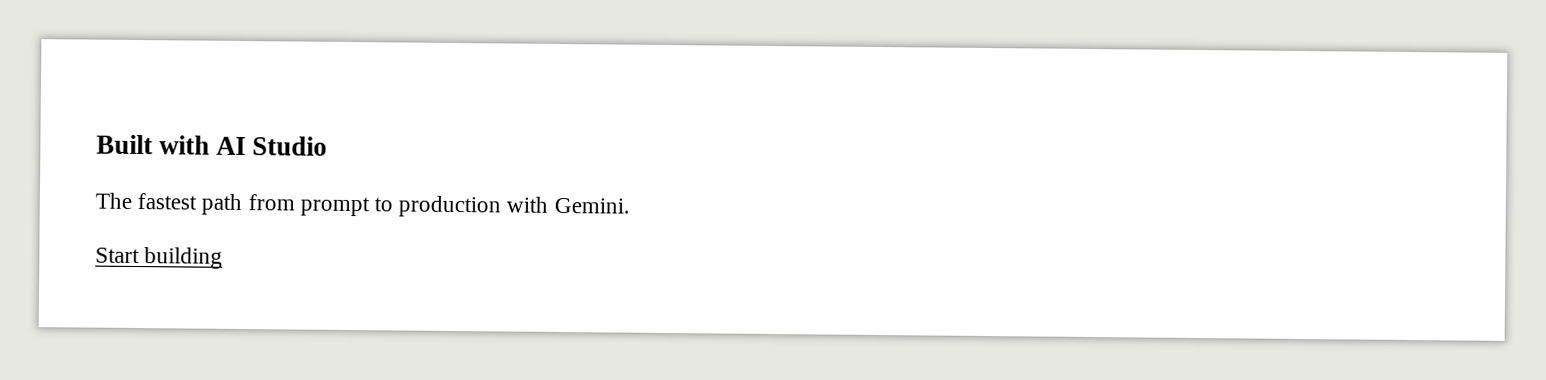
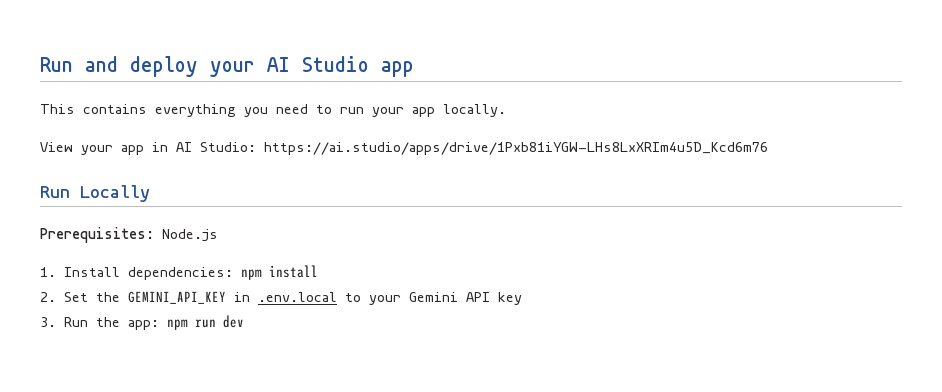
- Built with AI Studio
- The fastest path from prompt to production with Gemini.
- Start building
+ Run and deploy your AI Studio app
+ This contains everything you need to run your app locally.
+ View your app in AI Studio: https://ai.studio/apps/drive/1Pxb81iYGW-LHs8LxXRIm4u5D_Kcd6m76
+ Run Locally
+ Prerequisites: Node.js
+ 1. Install dependencies: npm install
+ 2. Set the GEMINI_API_KEY in .env.local to your Gemini API key
+ 3. Run the app: npm run dev

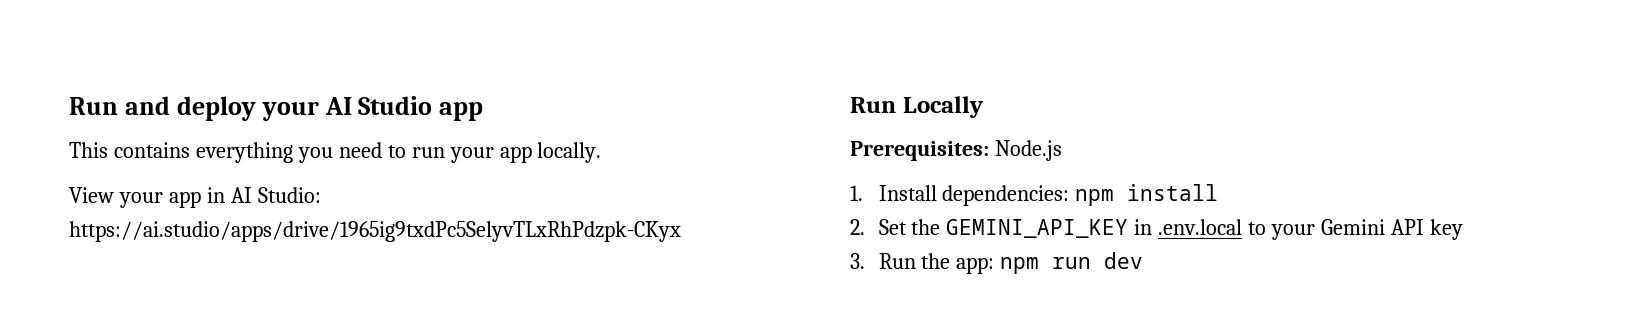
- View your app in AI Studio: https://ai.studio/apps/drive/1Pxb81iYGW-LHs8LxXRIm4u5D_Kcd6m76
+ View your app in AI Studio: https://ai.studio/apps/drive/1965ig9txdPc5SelyvTLxRhPdzpk-CKyx

